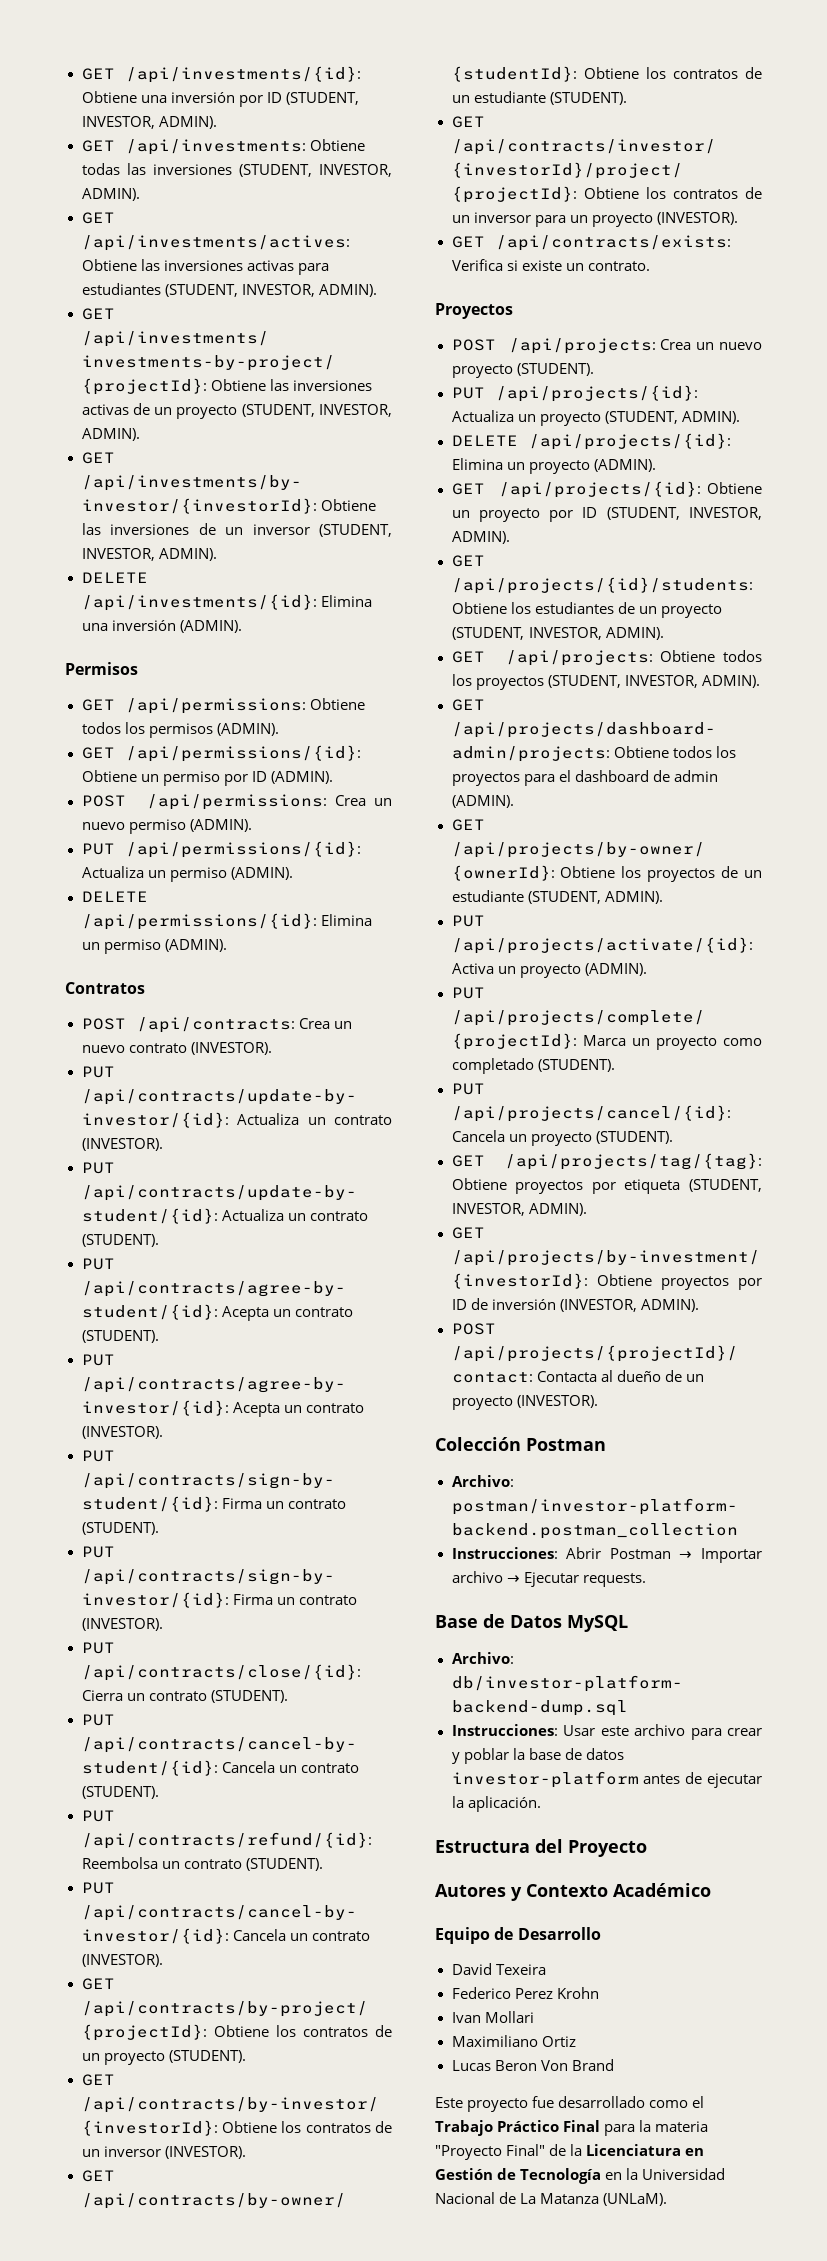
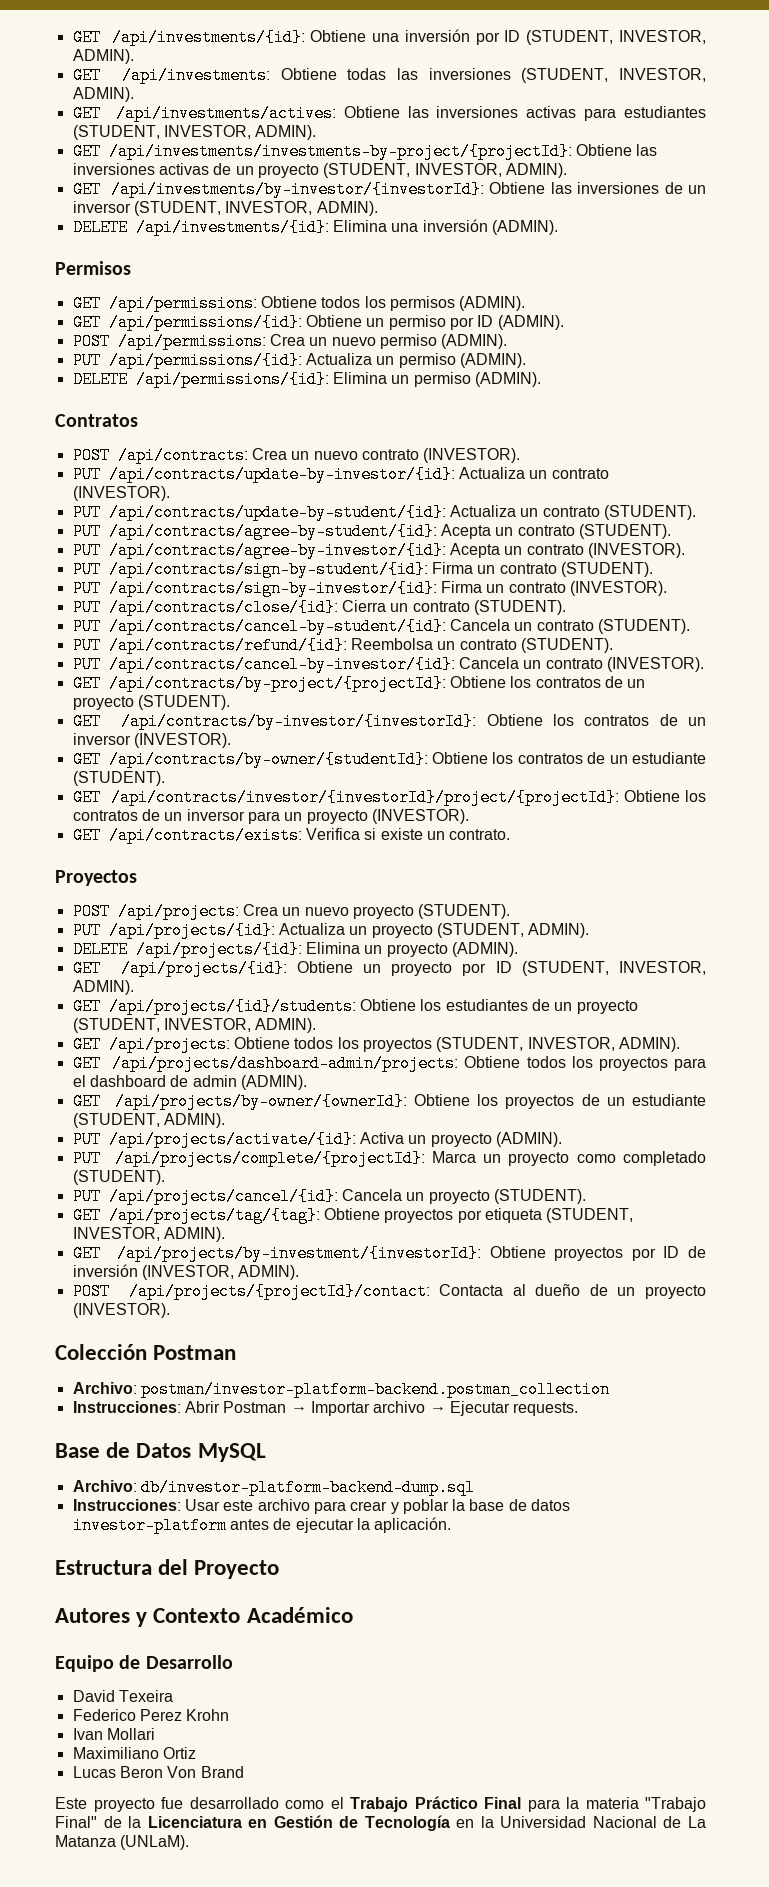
- Este proyecto fue desarrollado como el Trabajo Práctico Final para la materia "Proyecto Final" de la Licenciatura en Gestión de Tecnología en la Universidad Nacional de La Matanza (UNLaM).
+ Este proyecto fue desarrollado como el Trabajo Práctico Final para la materia "Trabajo Final" de la Licenciatura en Gestión de Tecnología en la Universidad Nacional de La Matanza (UNLaM).

